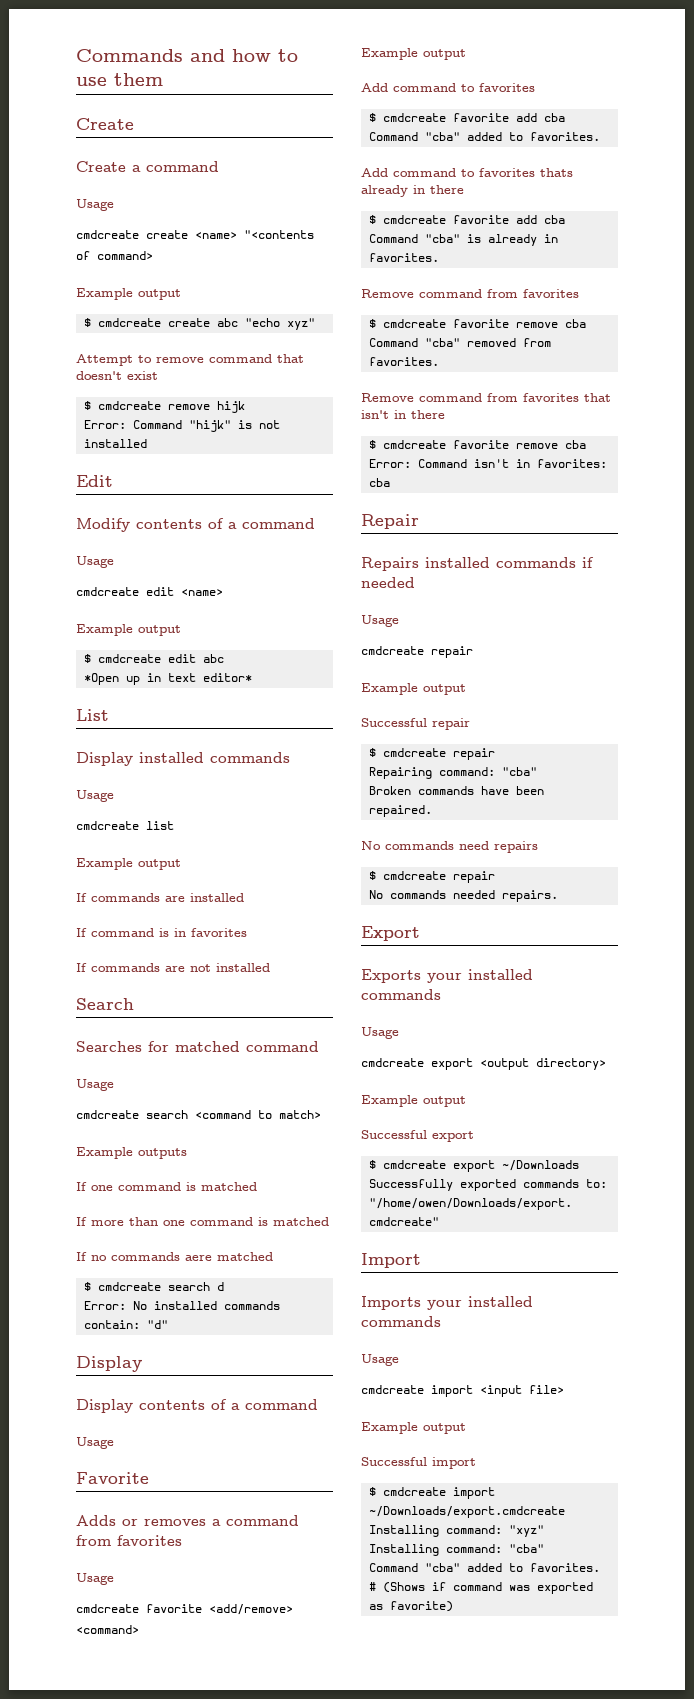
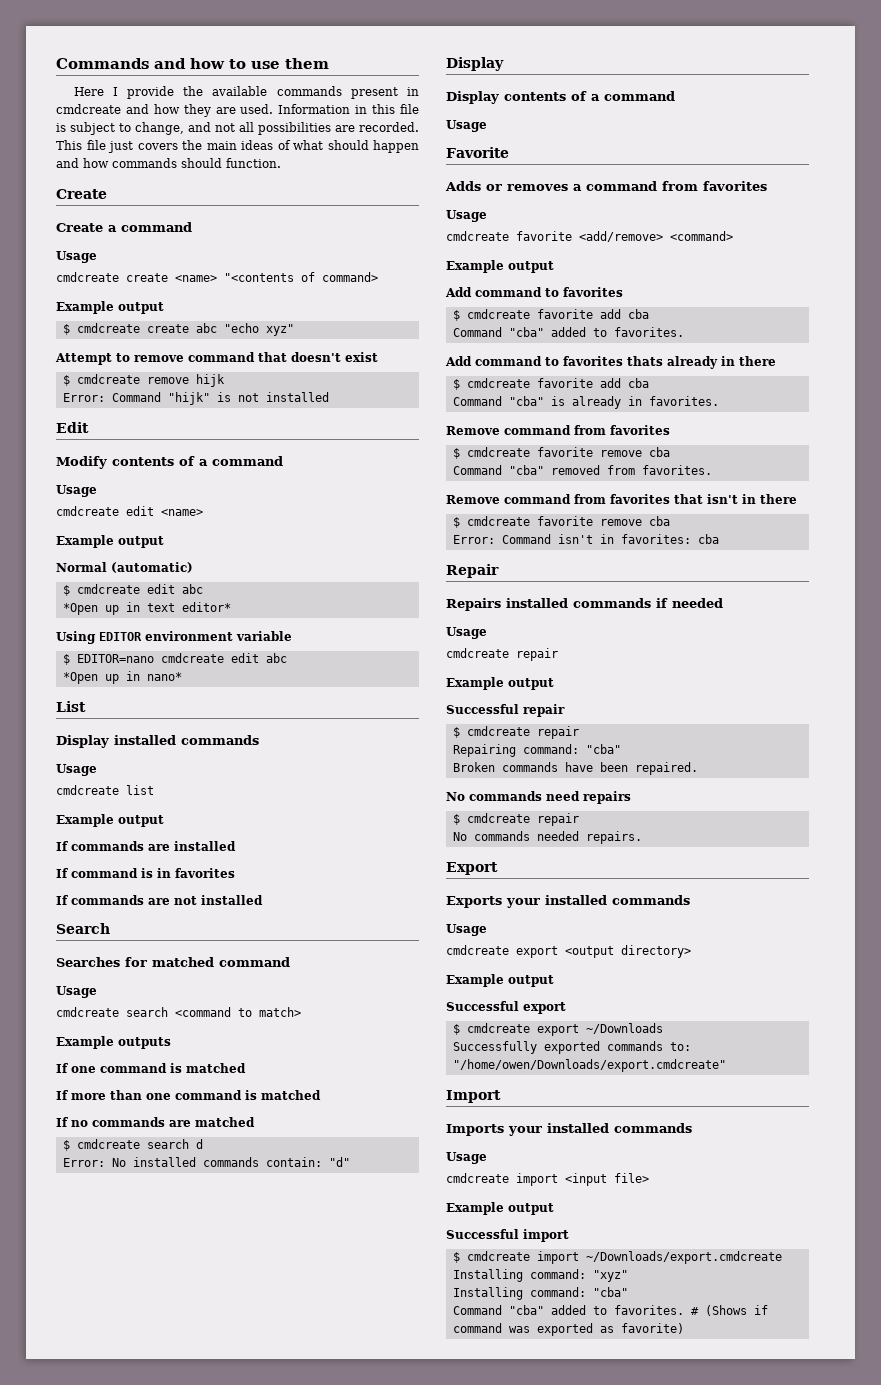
+ Here I provide the available commands present in cmdcreate and how they are used. Information in this file is subject to change, and not all possibilities are recorded. This file just covers the main ideas of what should happen and how commands should function.
+ Normal (automatic)
+ Using EDITOR environment variable
+ $ EDITOR=nano cmdcreate edit abc
+ *Open up in nano*
- If no commands aere matched
+ If no commands are matched

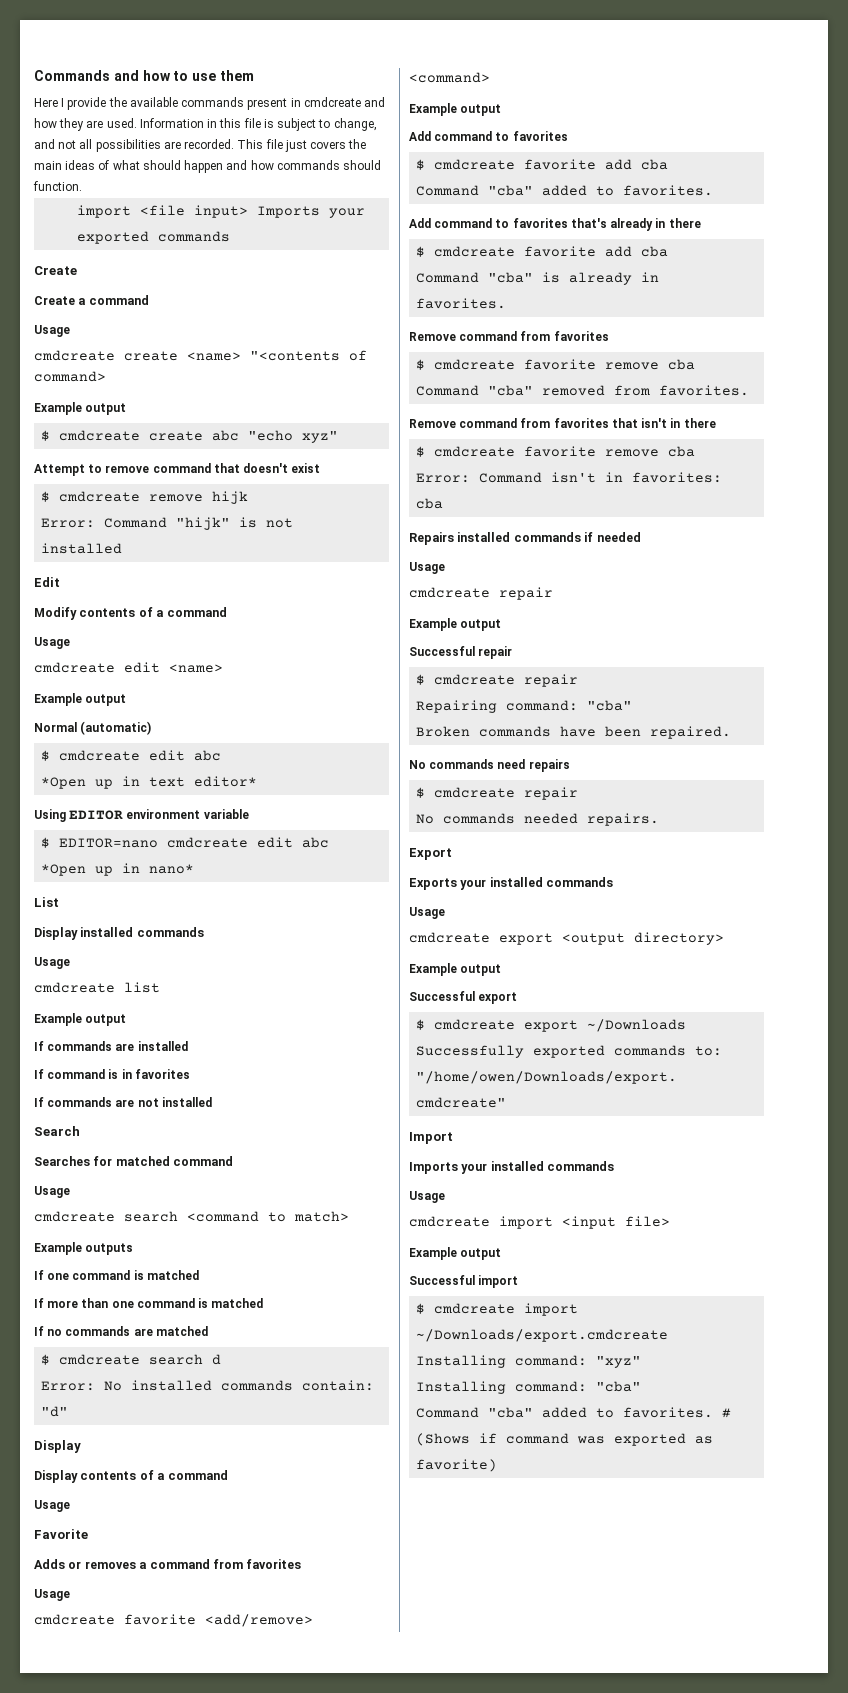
+ import <file input> Imports your exported commands
- Add command to favorites thats already in there
+ Add command to favorites that's already in there
- Repair

